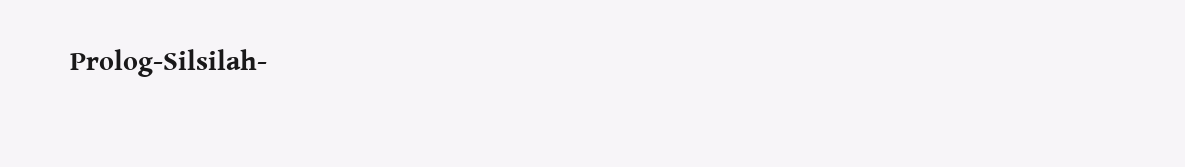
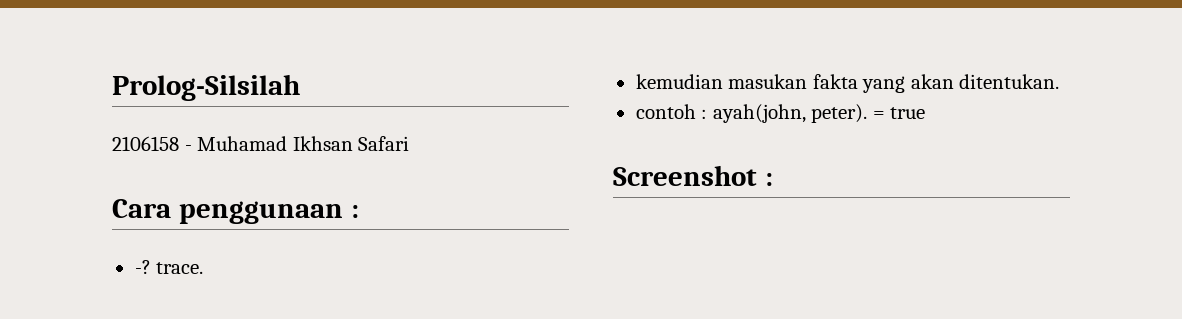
- Prolog-Silsilah-
+ Prolog-Silsilah
+ 2106158 - Muhamad Ikhsan Safari
+ Cara penggunaan :
+ -? trace.
+ kemudian masukan fakta yang akan ditentukan.
+ contoh : ayah(john, peter). = true
+ Screenshot :

